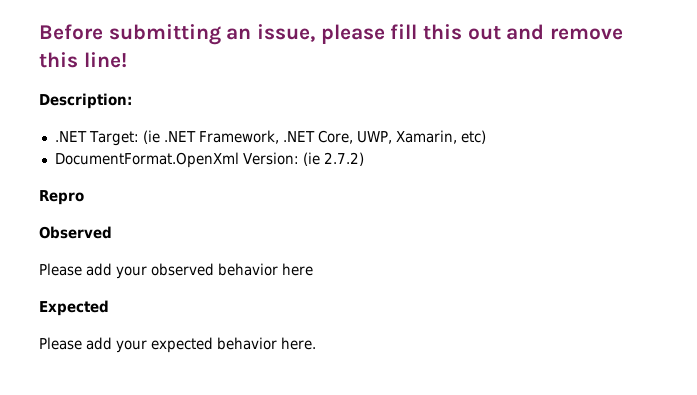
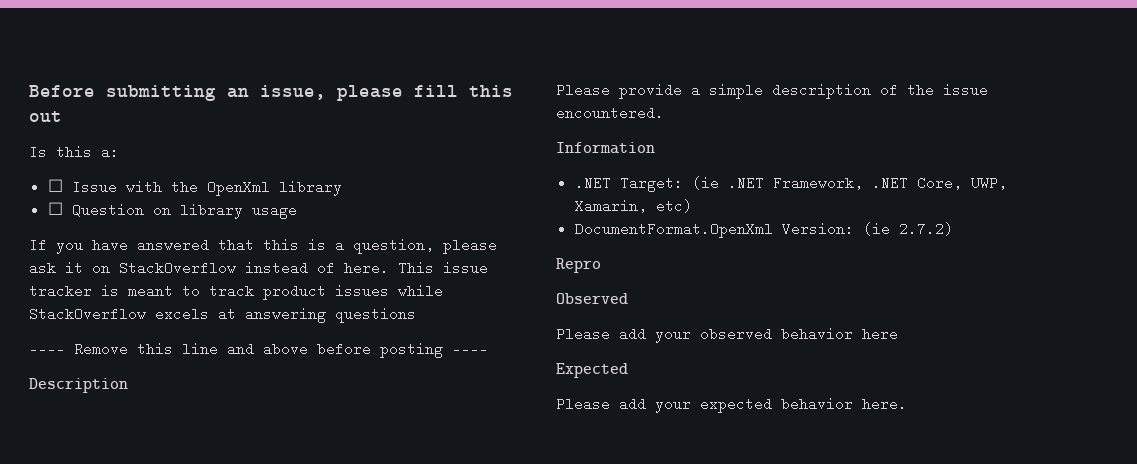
- Before submitting an issue, please fill this out and remove this line!
- Description:
+ Before submitting an issue, please fill this out
+ Is this a:
+ ☐ Issue with the OpenXml library
+ ☐ Question on library usage
+ If you have answered that this is a question, please ask it on StackOverflow instead of here. This issue tracker is meant to track product issues while StackOverflow excels at answering questions
+ ---- Remove this line and above before posting ----
+ Description
+ Please provide a simple description of the issue encountered.
+ Information

